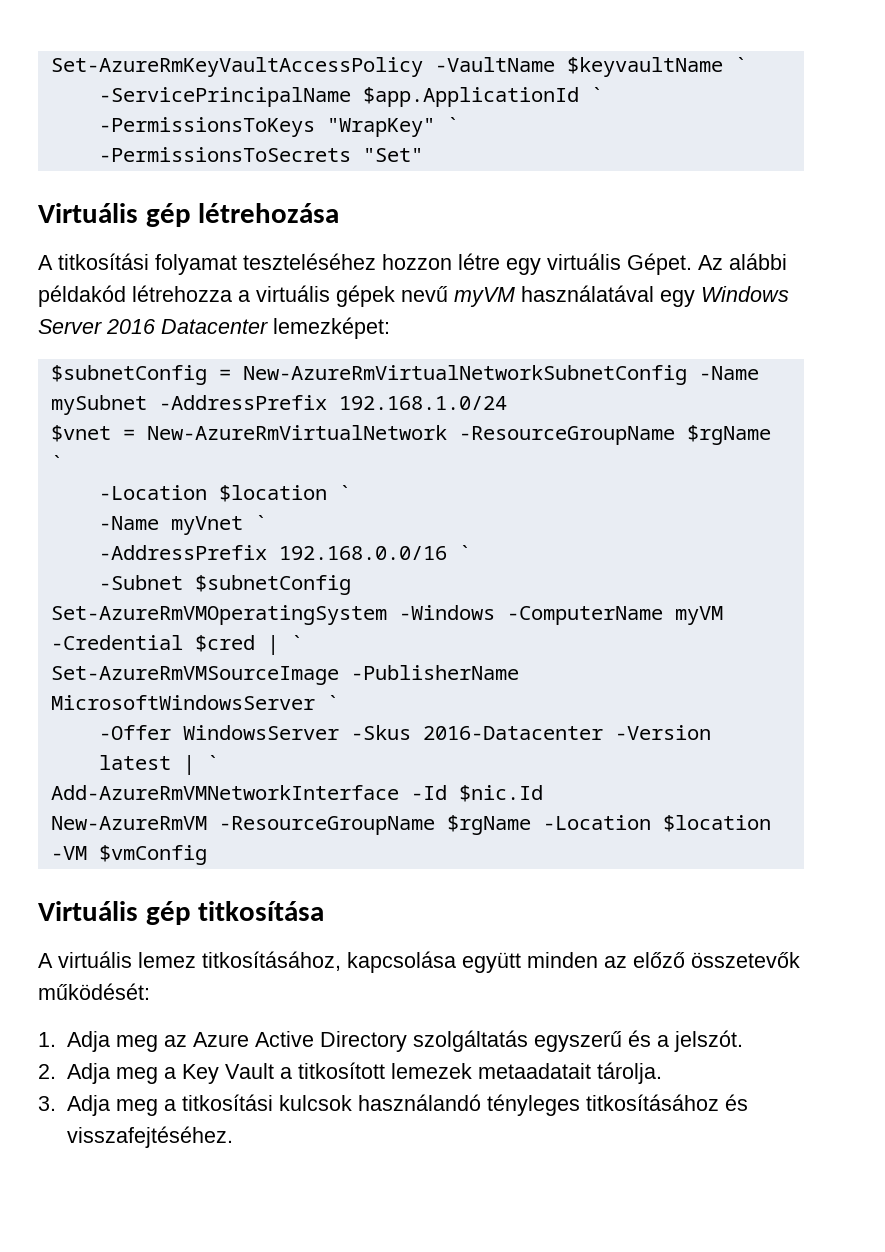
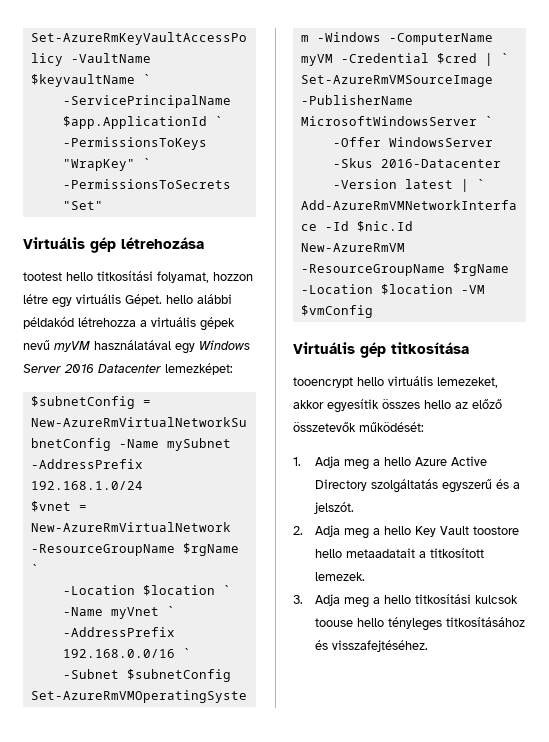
- A titkosítási folyamat teszteléséhez hozzon létre egy virtuális Gépet. Az alábbi példakód létrehozza a virtuális gépek nevű myVM használatával egy Windows Server 2016 Datacenter lemezképet:
+ tootest hello titkosítási folyamat, hozzon létre egy virtuális Gépet. hello alábbi példakód létrehozza a virtuális gépek nevű myVM használatával egy Windows Server 2016 Datacenter lemezképet:
- A virtuális lemez titkosításához, kapcsolása együtt minden az előző összetevők működését:
+ tooencrypt hello virtuális lemezeket, akkor egyesítik összes hello az előző összetevők működését:
- 1. Adja meg az Azure Active Directory szolgáltatás egyszerű és a jelszót.
+ 1. Adja meg a hello Azure Active Directory szolgáltatás egyszerű és a jelszót.
- 2. Adja meg a Key Vault a titkosított lemezek metaadatait tárolja.
+ 2. Adja meg a hello Key Vault toostore hello metaadatait a titkosított lemezek.
- 3. Adja meg a titkosítási kulcsok használandó tényleges titkosításához és visszafejtéséhez.
+ 3. Adja meg a hello titkosítási kulcsok toouse hello tényleges titkosításához és visszafejtéséhez.

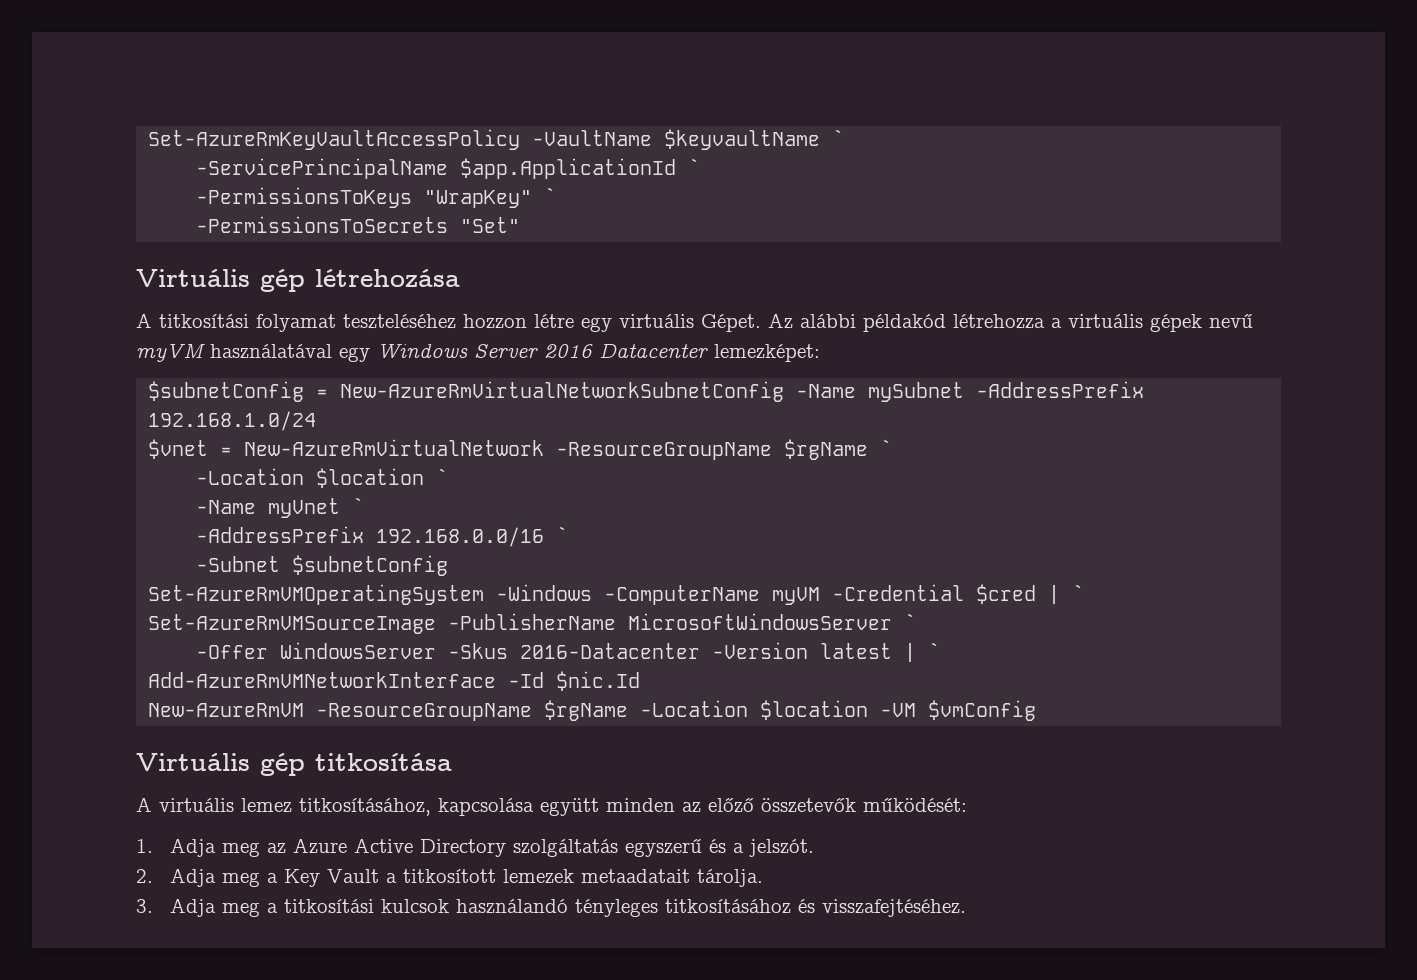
- tootest hello titkosítási folyamat, hozzon létre egy virtuális Gépet. hello alábbi példakód létrehozza a virtuális gépek nevű myVM használatával egy Windows Server 2016 Datacenter lemezképet:
+ A titkosítási folyamat teszteléséhez hozzon létre egy virtuális Gépet. Az alábbi példakód létrehozza a virtuális gépek nevű myVM használatával egy Windows Server 2016 Datacenter lemezképet:
- tooencrypt hello virtuális lemezeket, akkor egyesítik összes hello az előző összetevők működését:
+ A virtuális lemez titkosításához, kapcsolása együtt minden az előző összetevők működését:
- 1. Adja meg a hello Azure Active Directory szolgáltatás egyszerű és a jelszót.
+ 1. Adja meg az Azure Active Directory szolgáltatás egyszerű és a jelszót.
- 2. Adja meg a hello Key Vault toostore hello metaadatait a titkosított lemezek.
+ 2. Adja meg a Key Vault a titkosított lemezek metaadatait tárolja.
- 3. Adja meg a hello titkosítási kulcsok toouse hello tényleges titkosításához és visszafejtéséhez.
+ 3. Adja meg a titkosítási kulcsok használandó tényleges titkosításához és visszafejtéséhez.

